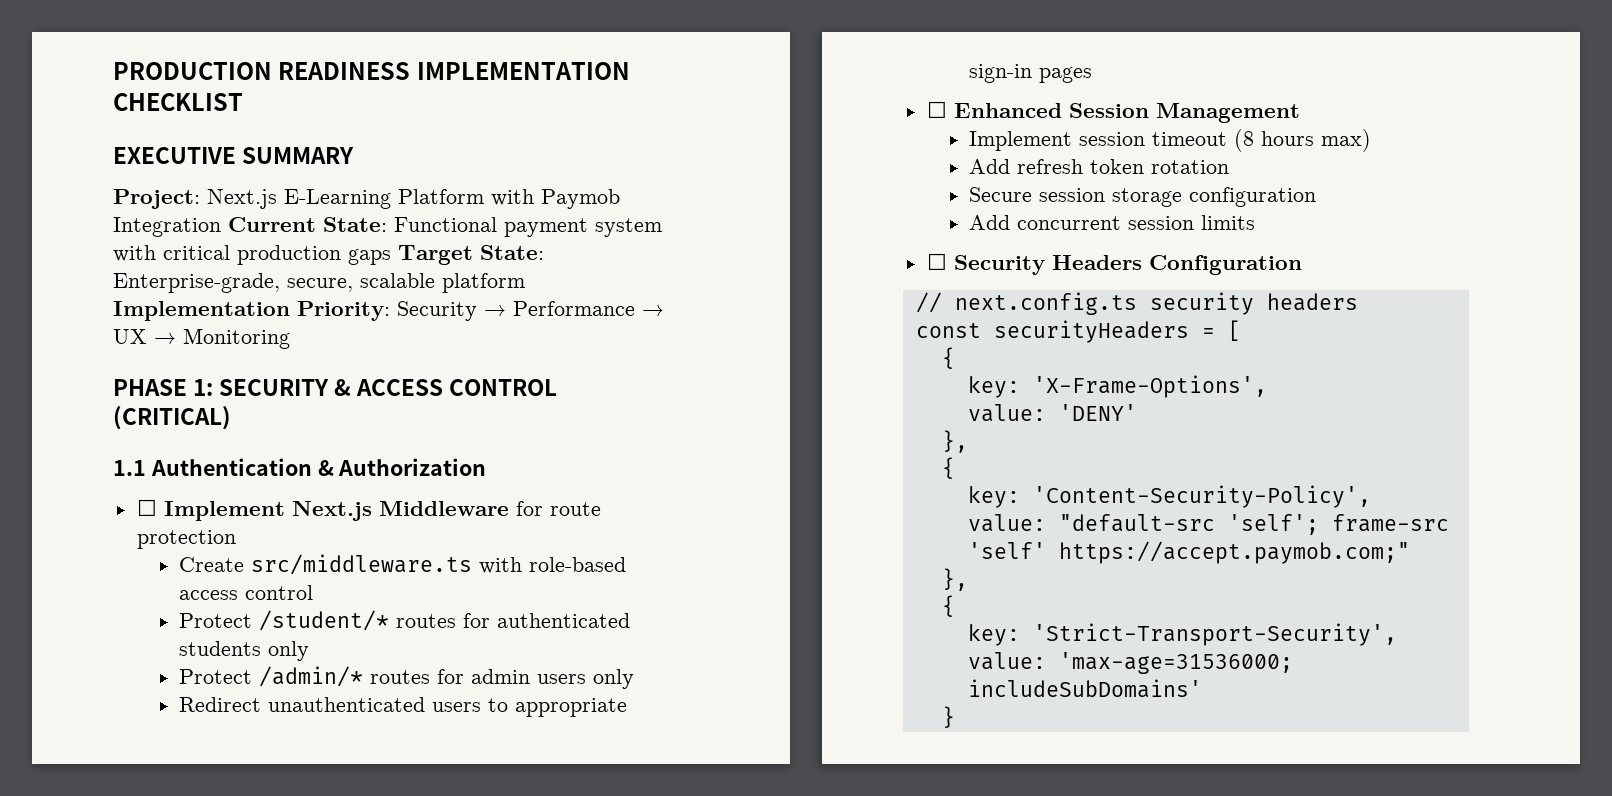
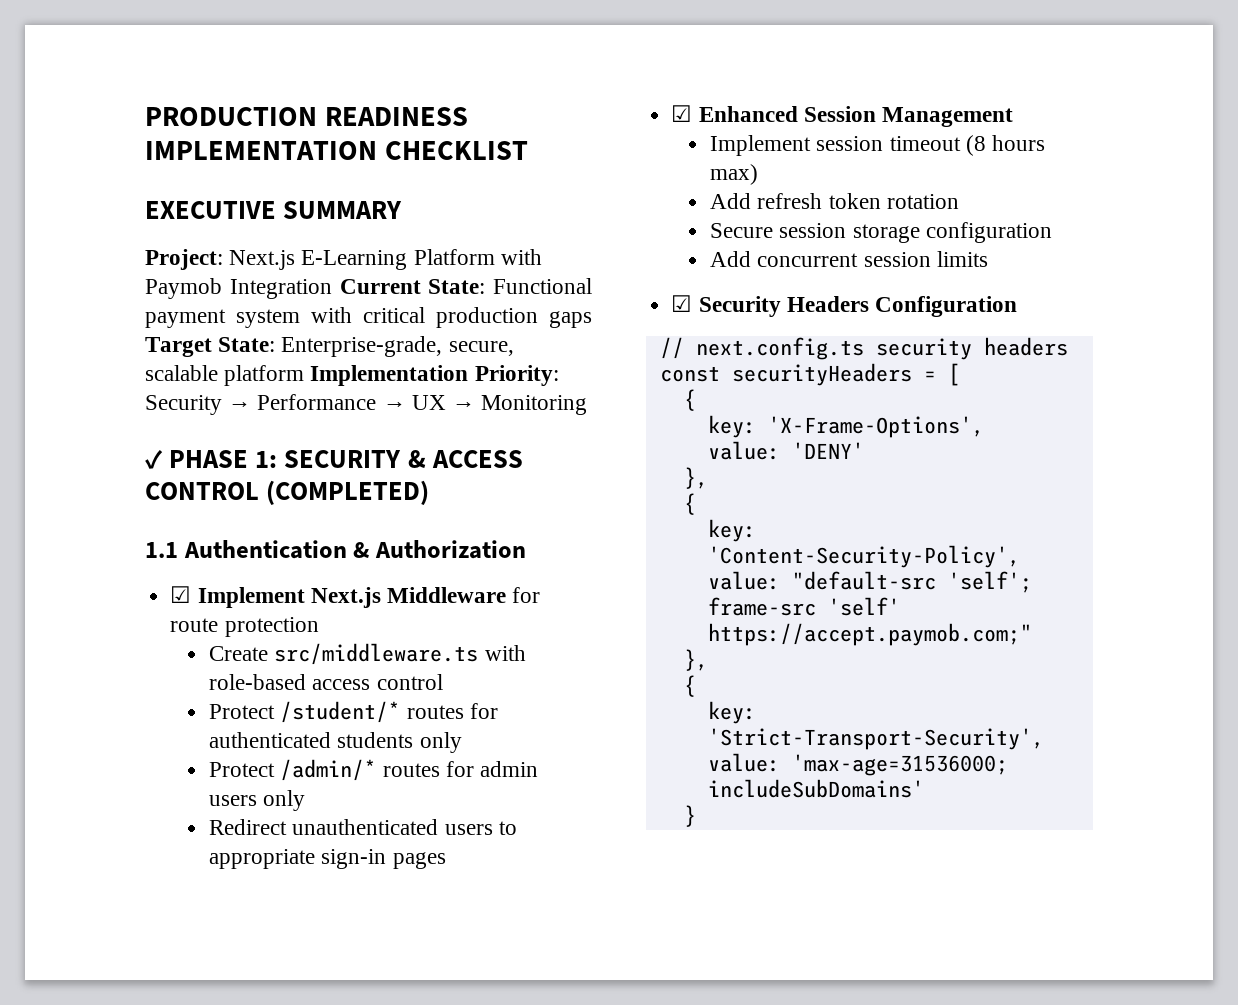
- PHASE 1: SECURITY & ACCESS CONTROL (CRITICAL)
+ ✓ PHASE 1: SECURITY & ACCESS CONTROL (COMPLETED)
- ☐ Implement Next.js Middleware for route protection
+ ☑ Implement Next.js Middleware for route protection
- ☐ Enhanced Session Management
+ ☑ Enhanced Session Management
- ☐ Security Headers Configuration
+ ☑ Security Headers Configuration

